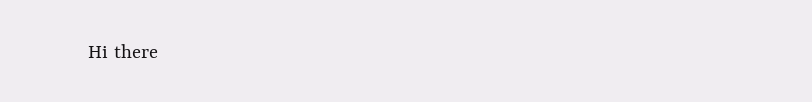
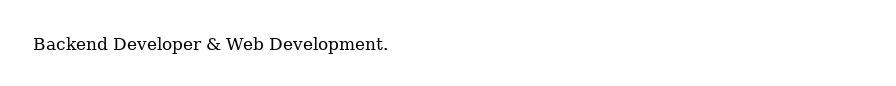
- Hi there
+ Backend Developer & Web Development.

